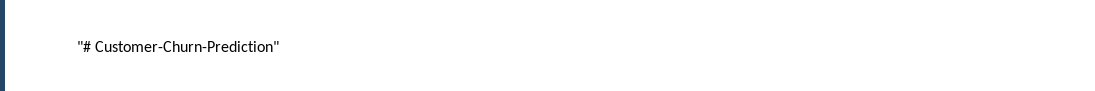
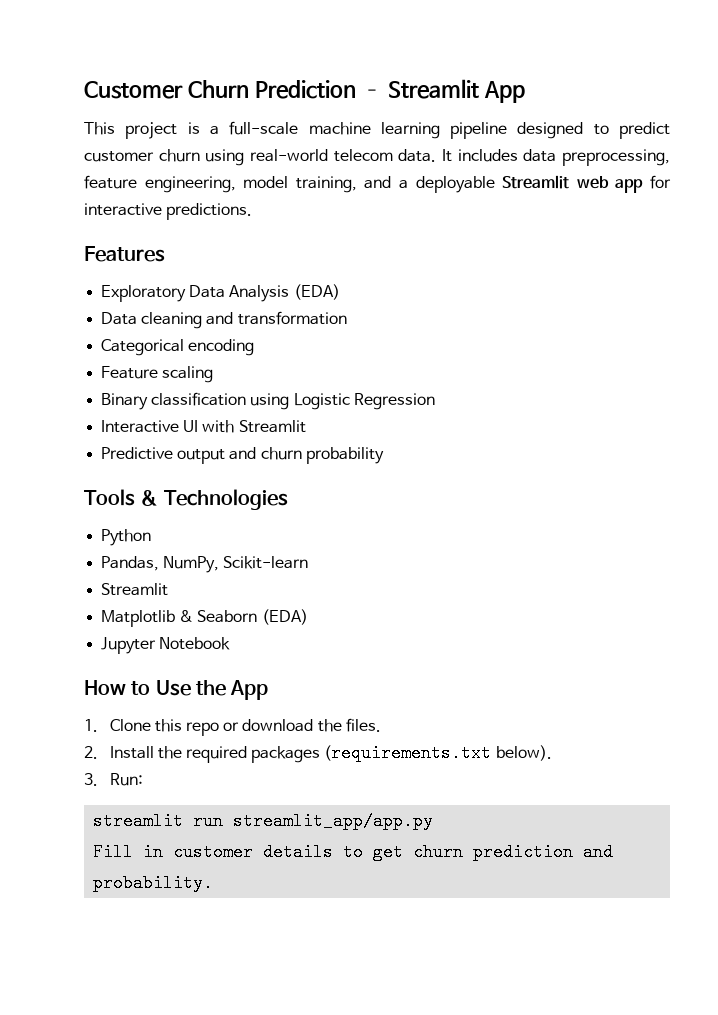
- "# Customer-Churn-Prediction"
+ Customer Churn Prediction – Streamlit App
+ This project is a full-scale machine learning pipeline designed to predict customer churn using real-world telecom data. It includes data preprocessing, feature engineering, model training, and a deployable Streamlit web app for interactive predictions.
+ Features
+ Exploratory Data Analysis (EDA)
+ Data cleaning and transformation
+ Categorical encoding
+ Feature scaling
+ Binary classification using Logistic Regression
+ Interactive UI with Streamlit
+ Predictive output and churn probability
+ Tools & Technologies
+ Python
+ Pandas, NumPy, Scikit-learn
+ Streamlit
+ Matplotlib & Seaborn (EDA)
+ Jupyter Notebook
+ How to Use the App
+ 1. Clone this repo or download the files.
+ 2. Install the required packages (requirements.txt below).
+ 3. Run:
+ streamlit run streamlit_app/app.py
+ Fill in customer details to get churn prediction and probability.

